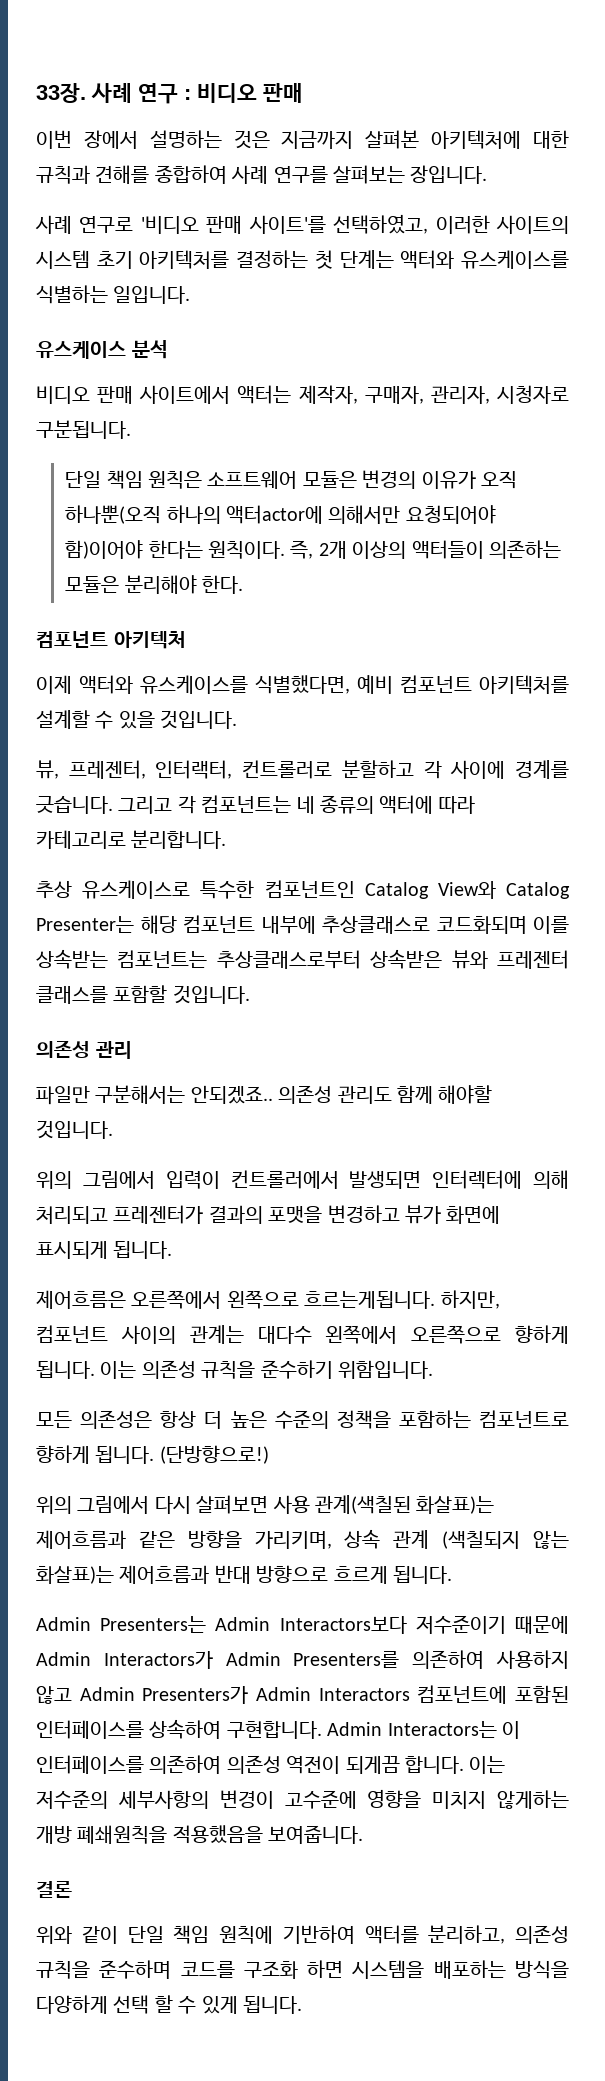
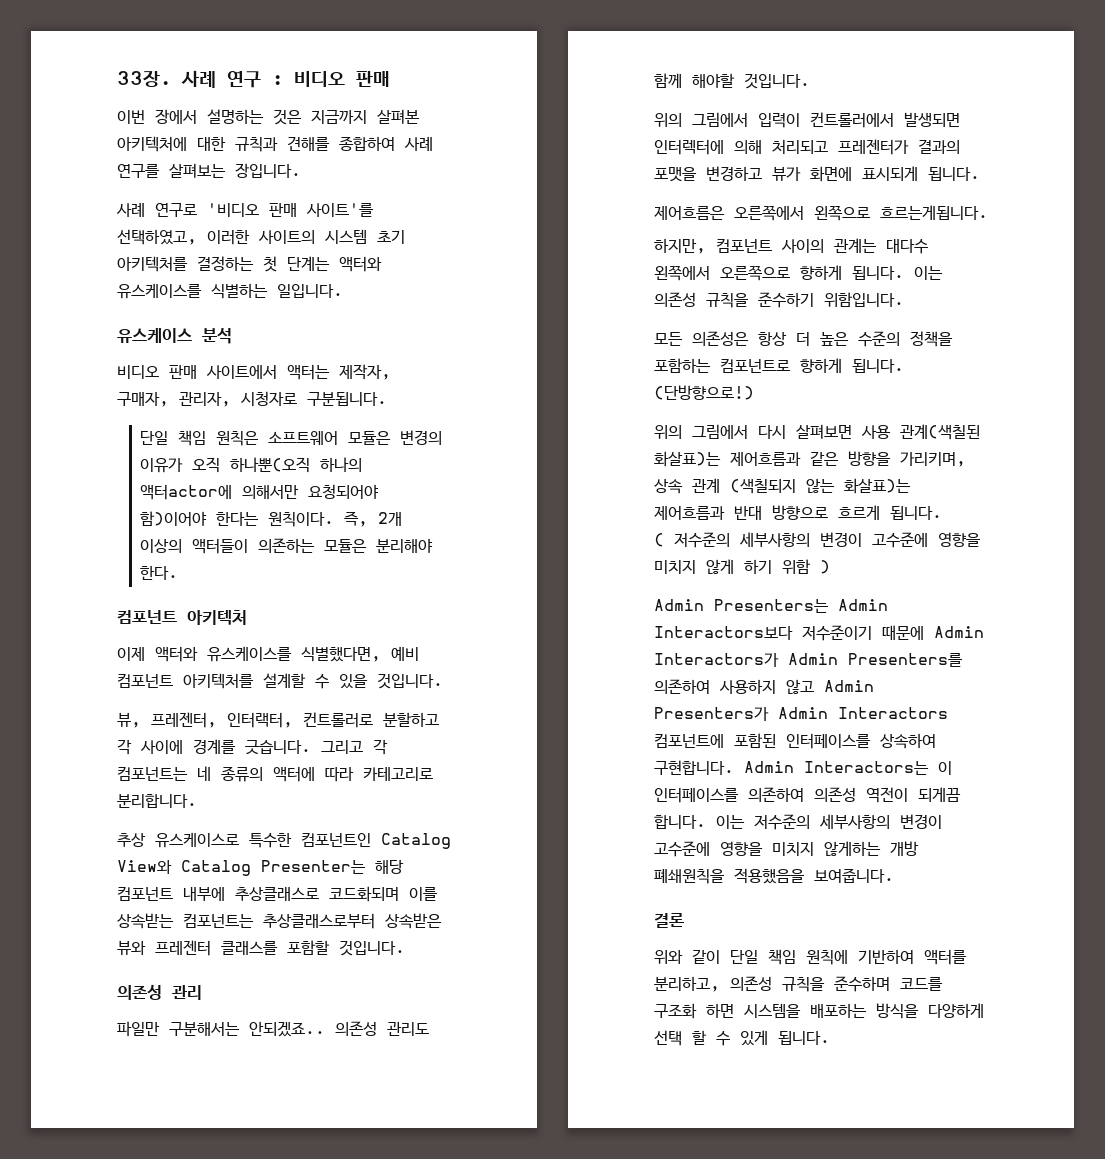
- 제어흐름은 오른쪽에서 왼쪽으로 흐르는게됩니다. 하지만, 컴포넌트 사이의 관계는 대다수 왼쪽에서 오른쪽으로 향하게 됩니다.
+ 제어흐름은 오른쪽에서 왼쪽으로 흐르는게됩니다.
+ 하지만, 컴포넌트 사이의 관계는 대다수 왼쪽에서 오른쪽으로 향하게 됩니다.
+ ( 저수준의 세부사항의 변경이 고수준에 영향을 미치지 않게 하기 위함 )

